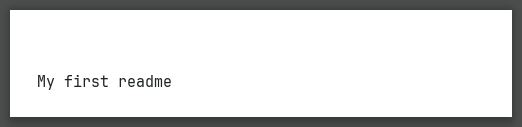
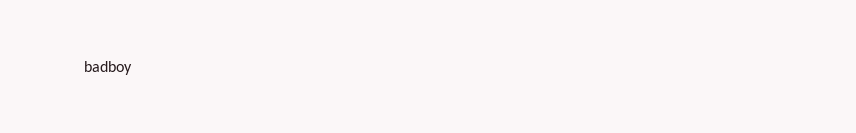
- My first readme
+ badboy

